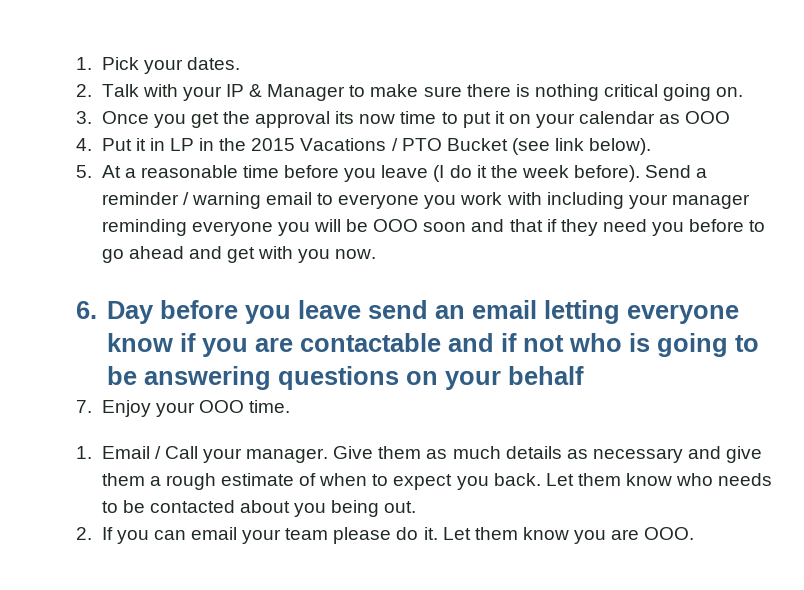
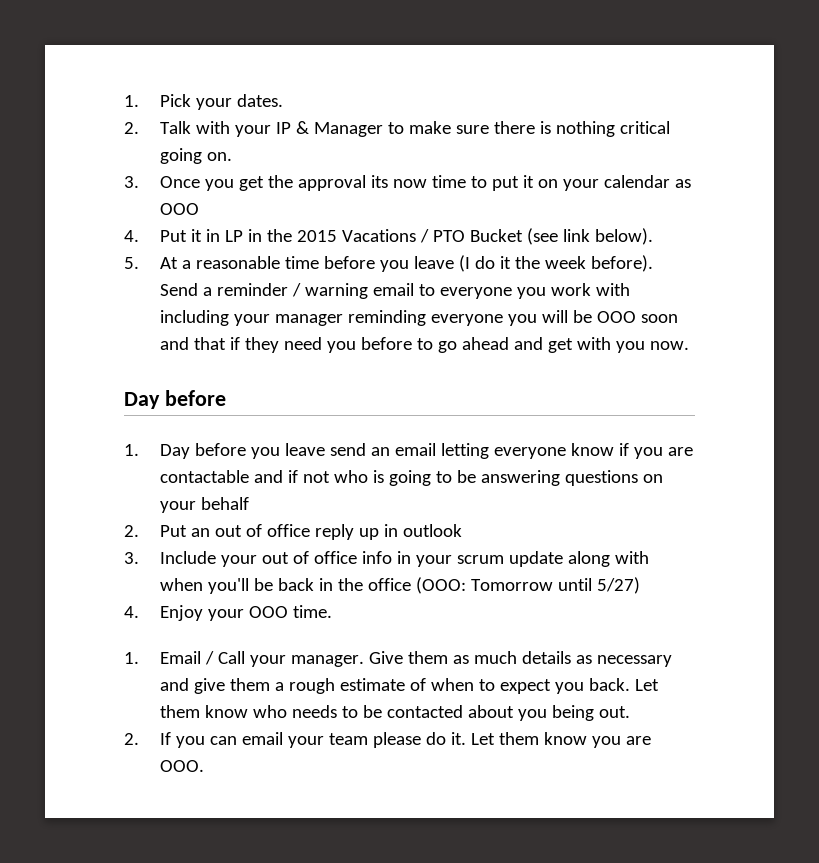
  Send a reminder / warning email to everyone you work with including your manager reminding everyone you will be OOO soon and that if they need you before to go ahead and get with you now.
- 6. Day before you leave send an email letting everyone know if you are contactable and if not who is going to be answering questions on your behalf
+ Day before
+ 1. Day before you leave send an email letting everyone know if you are contactable and if not who is going to be answering questions on your behalf
- 7. Enjoy your OOO time.
+ 2. Put an out of office reply up in outlook
+ 3. Include your out of office info in your scrum update along with when you'll be back in the office (OOO: Tomorrow until 5/27)
+ 4. Enjoy your OOO time.

